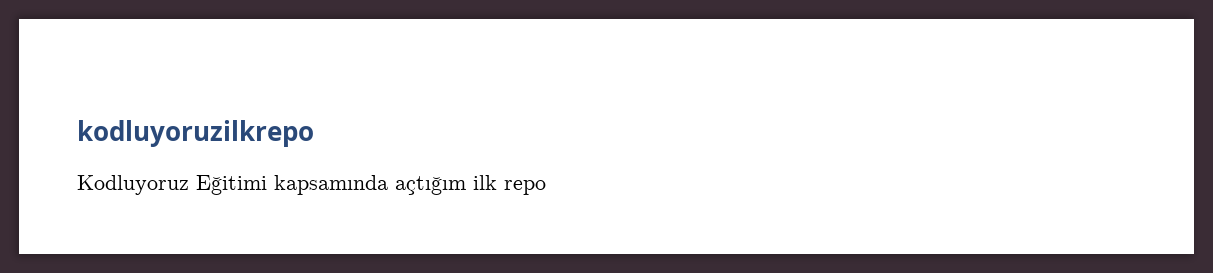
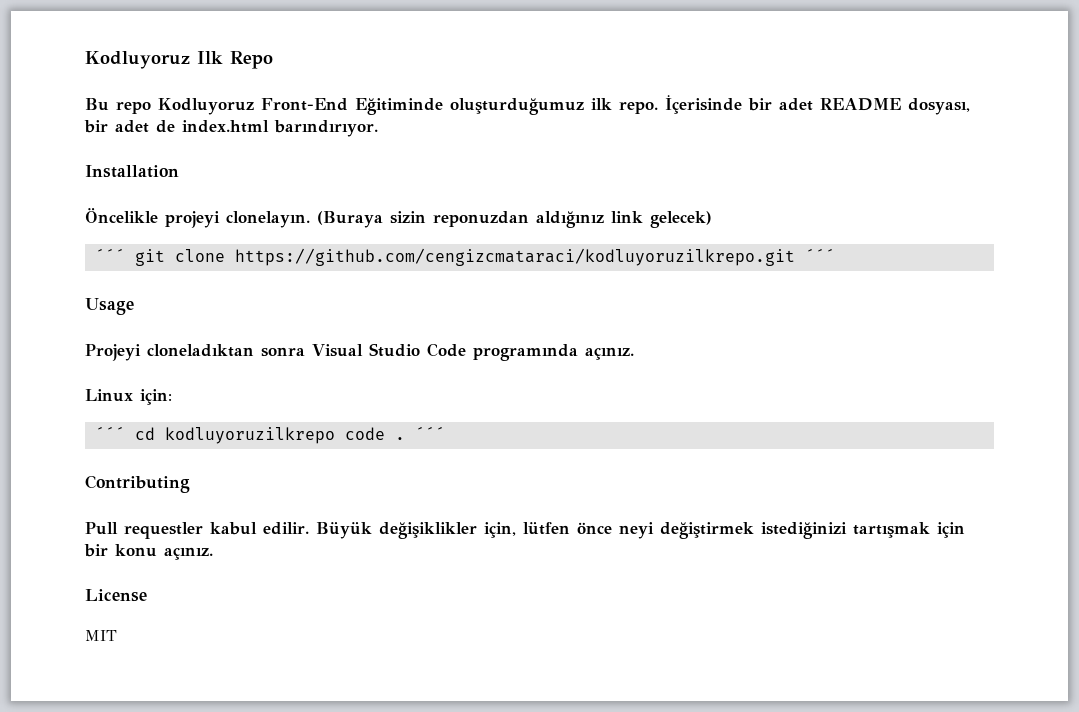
- kodluyoruzilkrepo
- Kodluyoruz Eğitimi kapsamında açtığım ilk repo
+ Kodluyoruz Ilk Repo
+ Bu repo Kodluyoruz Front-End Eğitiminde oluşturduğumuz ilk repo. İçerisinde bir adet README dosyası, bir adet de index.html barındırıyor.
+ Installation
+ Öncelikle projeyi clonelayın. (Buraya sizin reponuzdan aldığınız link gelecek)
+ ´´´ git clone https://github.com/cengizcmataraci/kodluyoruzilkrepo.git ´´´
+ Usage
+ Projeyi cloneladıktan sonra Visual Studio Code programında açınız.
+ Linux için:
+ ´´´ cd kodluyoruzilkrepo code . ´´´
+ Contributing
+ Pull requestler kabul edilir. Büyük değişiklikler için, lütfen önce neyi değiştirmek istediğinizi tartışmak için bir konu açınız.
+ License
+ MIT

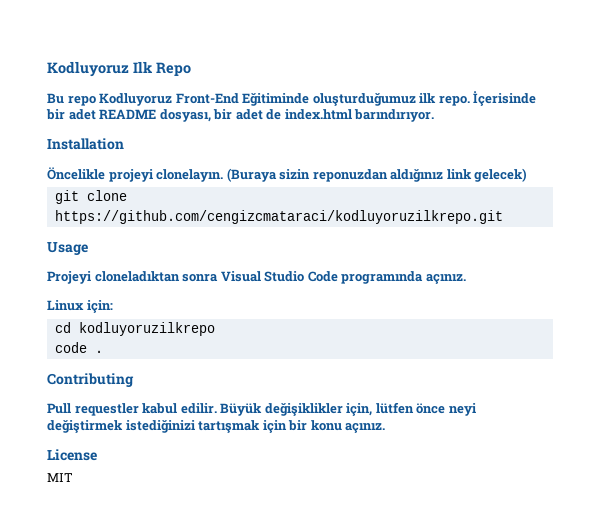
- ´´´ git clone https://github.com/cengizcmataraci/kodluyoruzilkrepo.git ´´´
+ git clone https://github.com/cengizcmataraci/kodluyoruzilkrepo.git
- ´´´ cd kodluyoruzilkrepo code . ´´´
+ cd kodluyoruzilkrepo
+ code .

